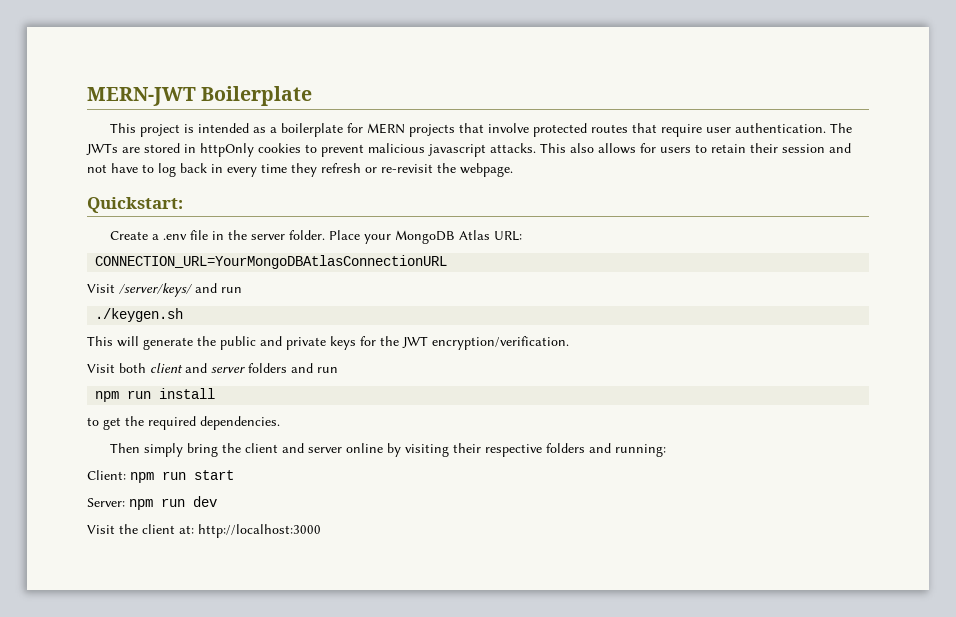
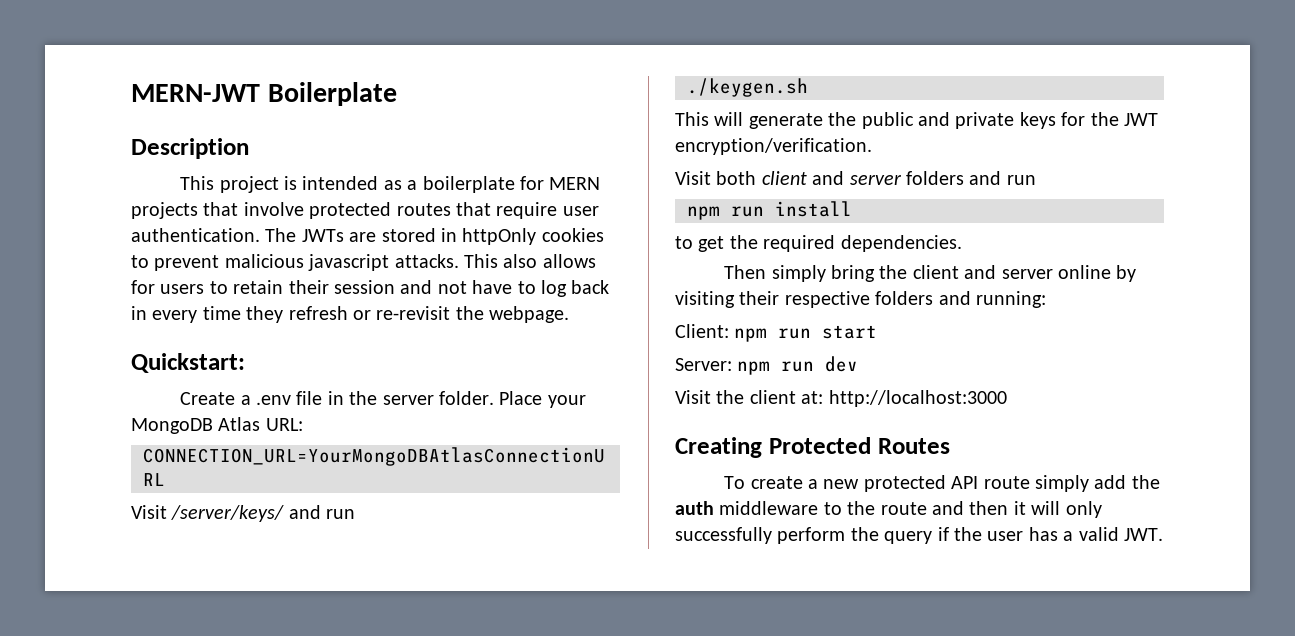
+ Description
+ Creating Protected Routes
+ To create a new protected API route simply add the auth middleware to the route and then it will only successfully perform the query if the user has a valid JWT.

